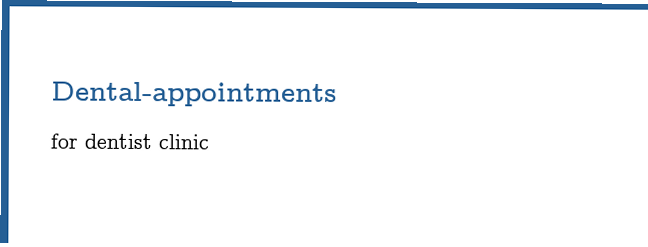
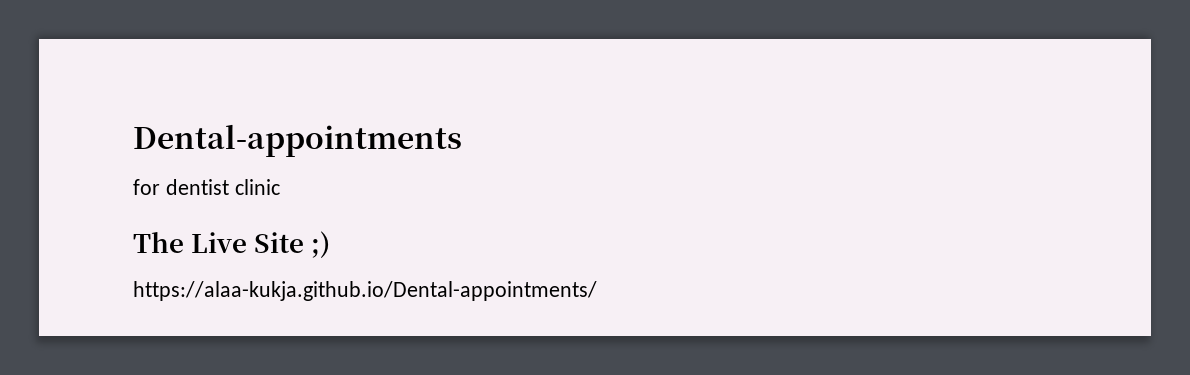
+ The Live Site ;)
+ https://alaa-kukja.github.io/Dental-appointments/

